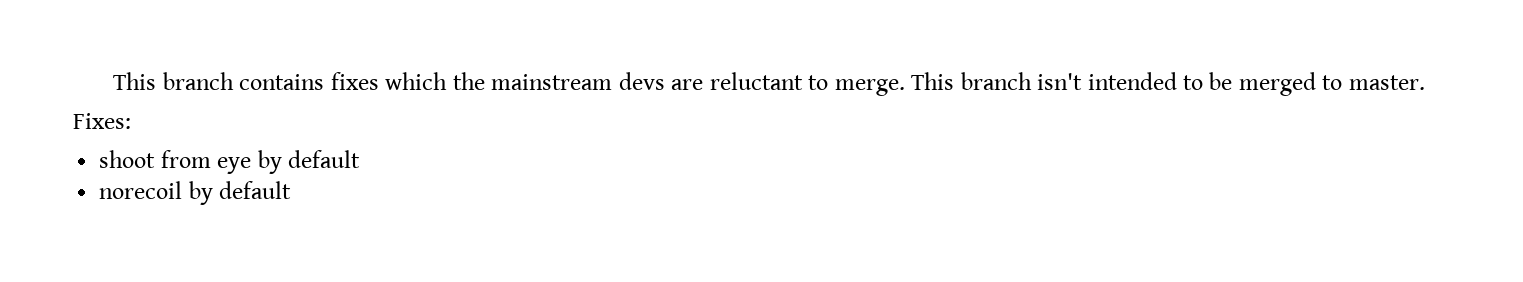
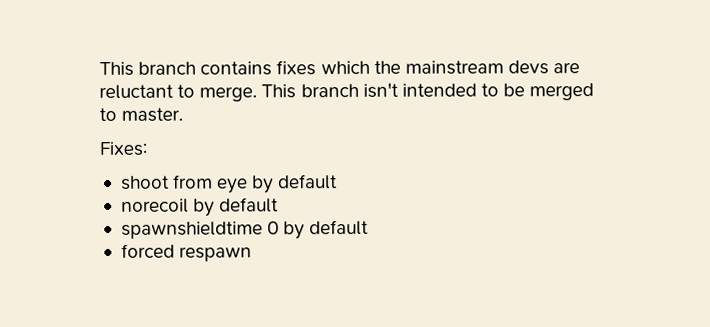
+ spawnshieldtime 0 by default
+ forced respawn

